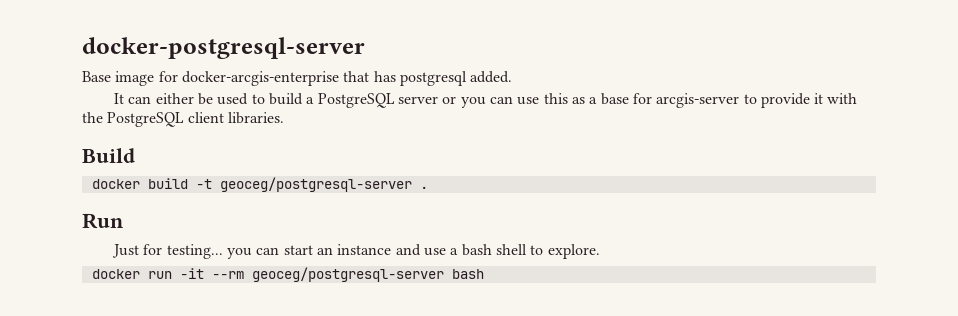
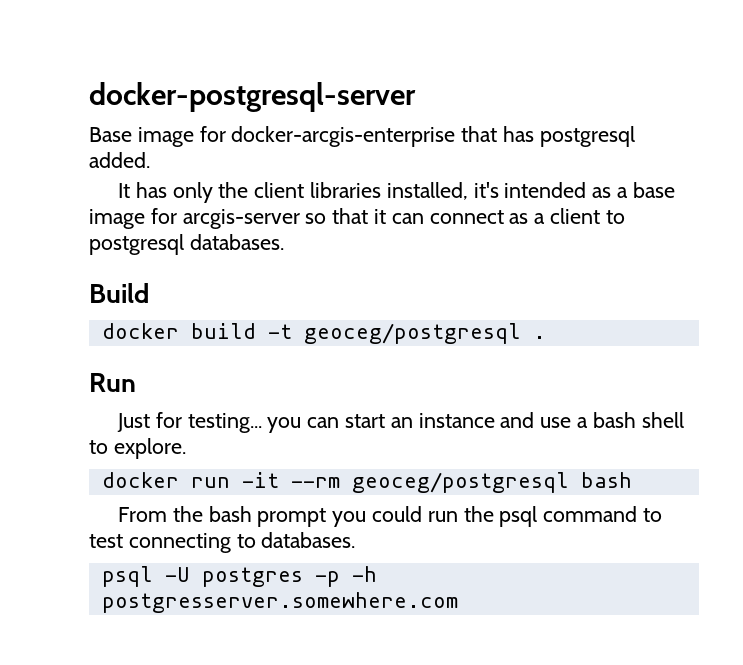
- It can either be used to build a PostgreSQL server or you can use this as a base for arcgis-server to provide it with the PostgreSQL client libraries.
+ It has only the client libraries installed, it's intended as a base image for arcgis-server so that it can connect as a client to postgresql databases.
- docker build -t geoceg/postgresql-server .
+ docker build -t geoceg/postgresql .
- docker run -it --rm geoceg/postgresql-server bash
+ docker run -it --rm geoceg/postgresql bash
+ From the bash prompt you could run the psql command to test connecting to databases.
+ psql -U postgres -p -h postgresserver.somewhere.com

